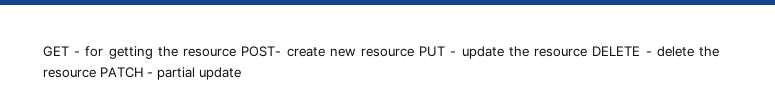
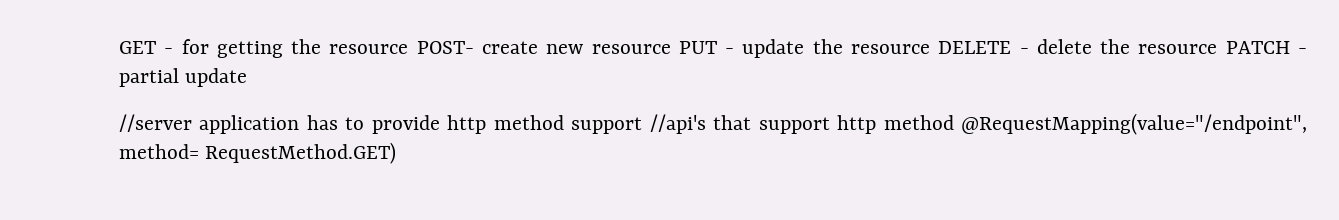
+ //server application has to provide http method support //api's that support http method @RequestMapping(value="/endpoint", method= RequestMethod.GET)

